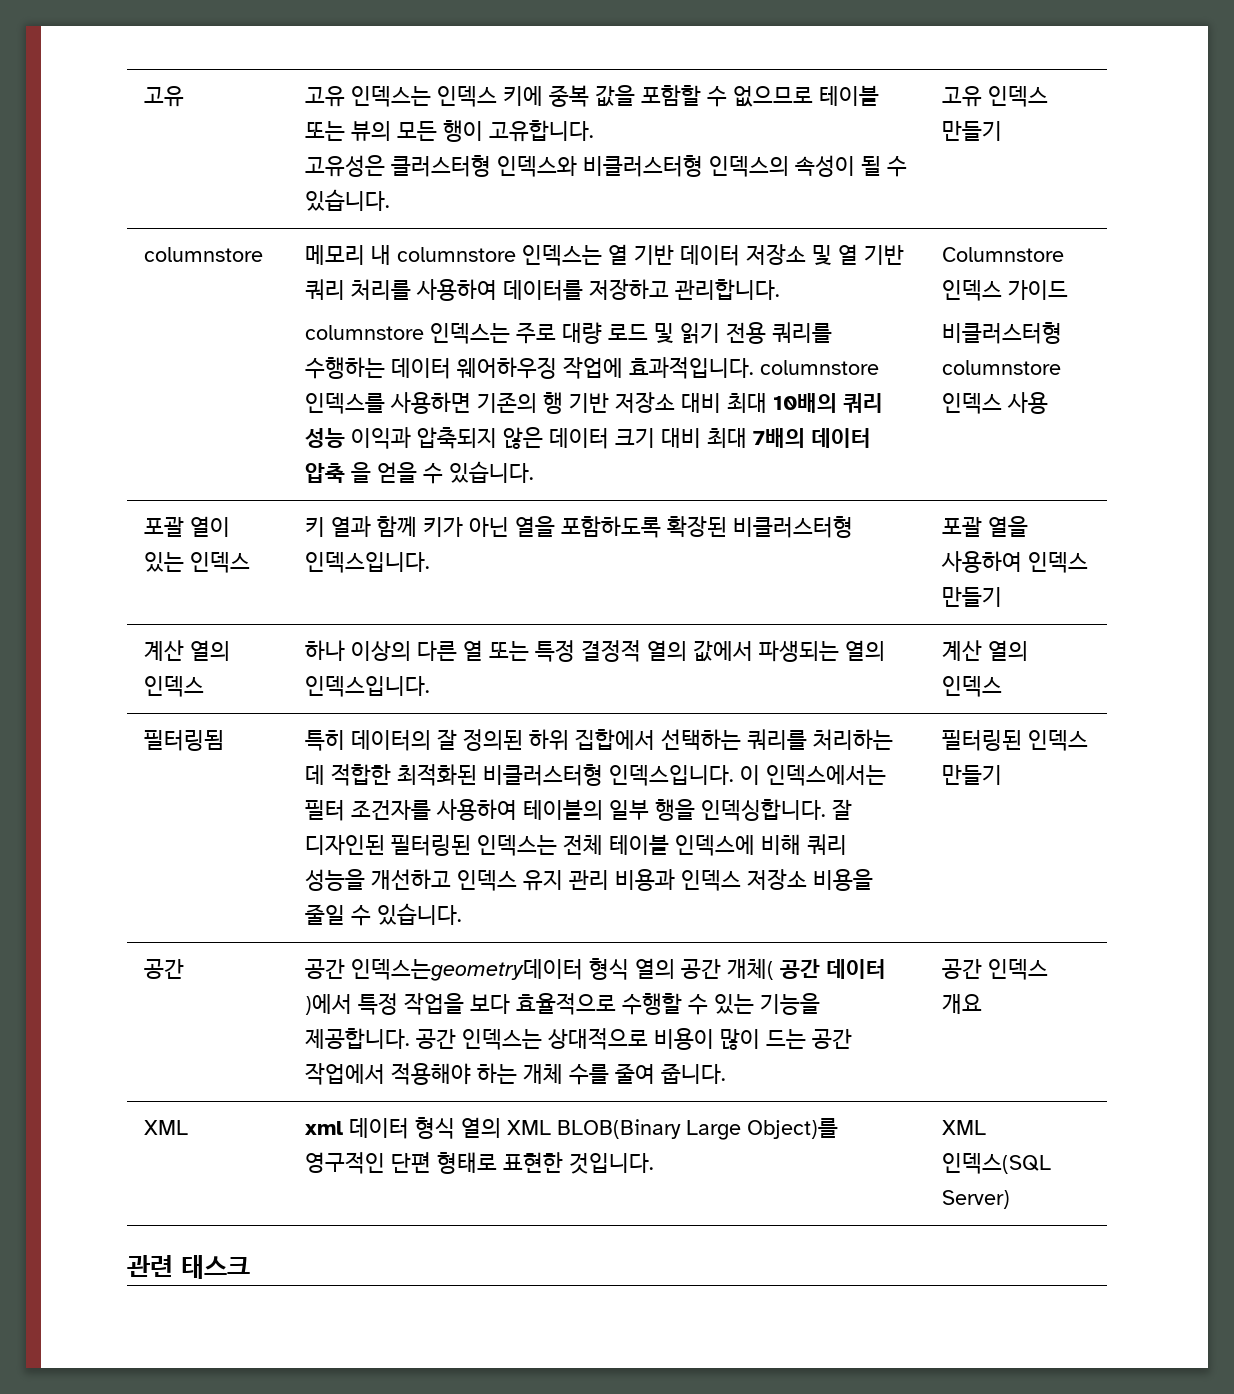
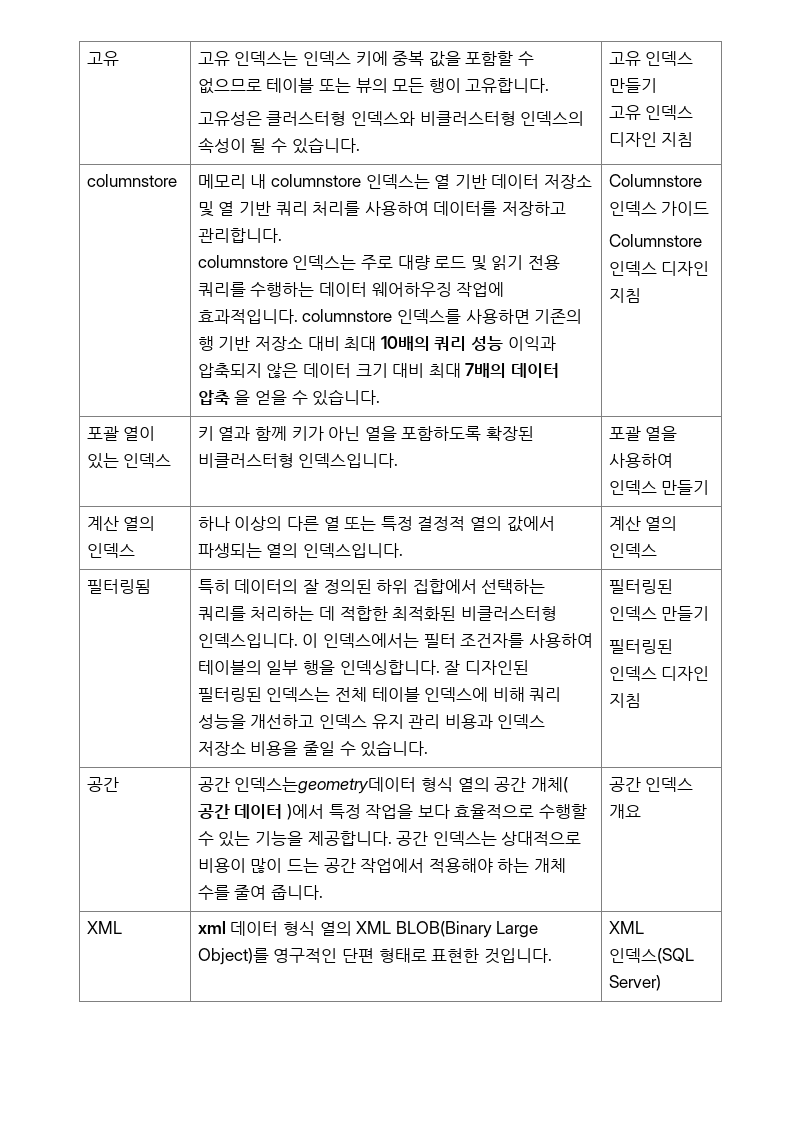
  고유 | 고유 인덱스는 인덱스 키에 중복 값을 포함할 수 없으므로 테이블 또는 뷰의 모든 행이 고유합니다.
  고유성은 클러스터형 인덱스와 비클러스터형 인덱스의 속성이 될 수 있습니다. | 고유 인덱스 만들기
+ 고유 인덱스 디자인 지침
- 비클러스터형 columnstore 인덱스 사용
+ Columnstore 인덱스 디자인 지침
+ 필터링된 인덱스 디자인 지침
- 관련 태스크

